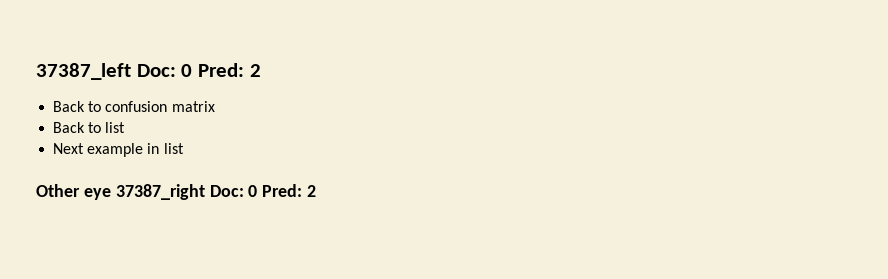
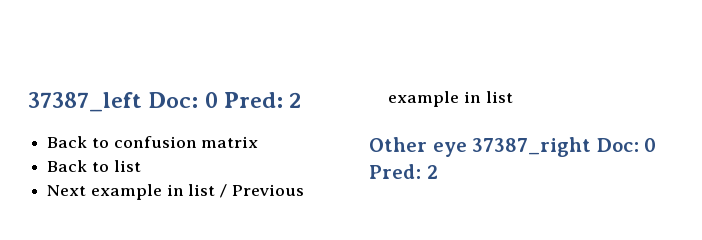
- Next example in list
+ Next example in list / Previous example in list

